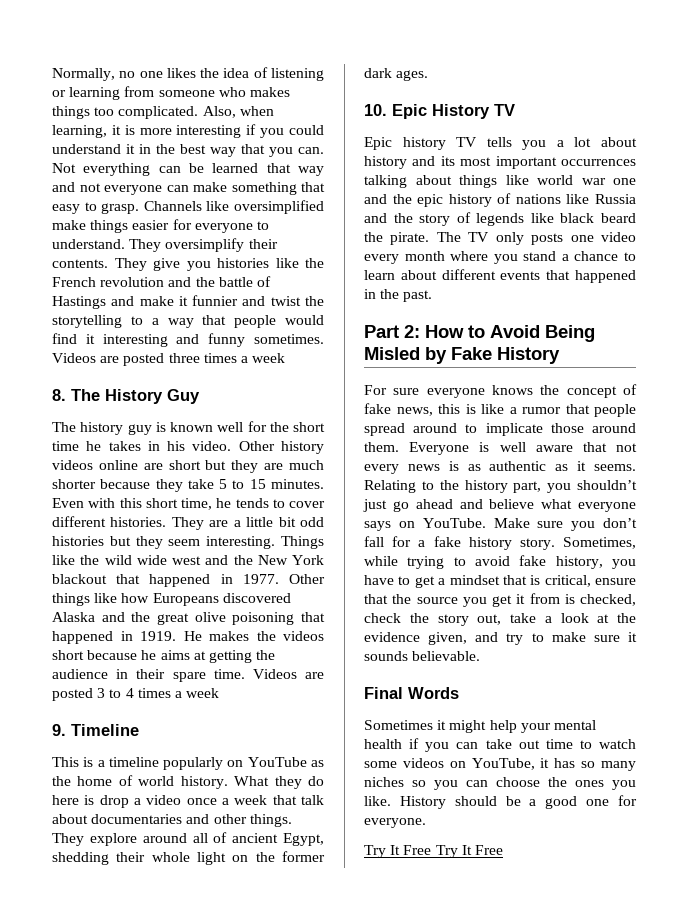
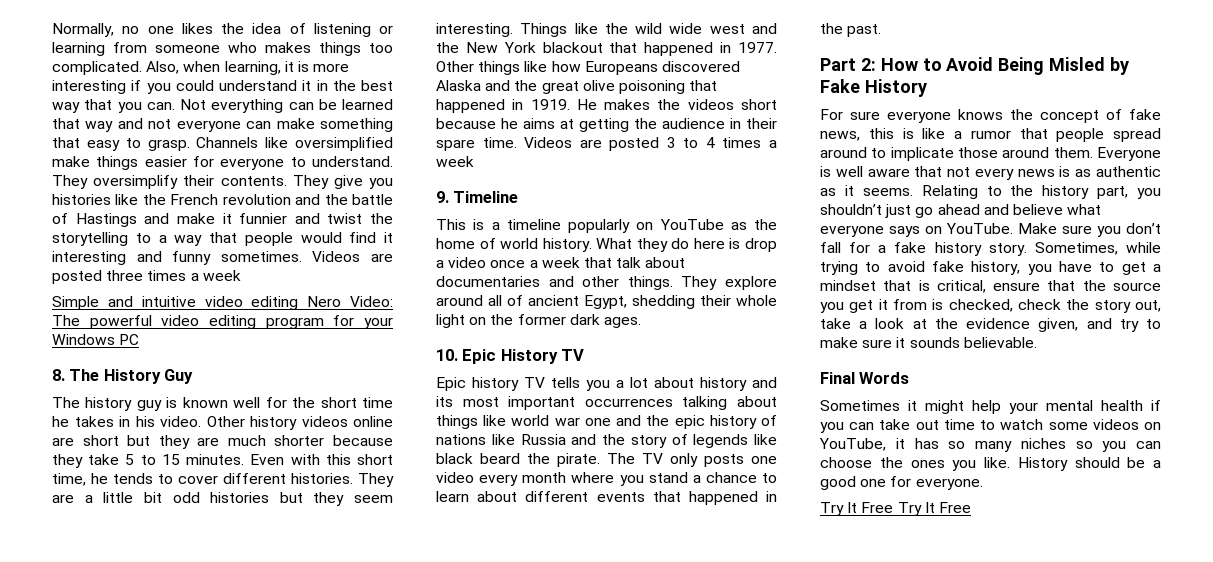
+ Simple and intuitive video editing Nero Video: The powerful video editing program for your Windows PC

